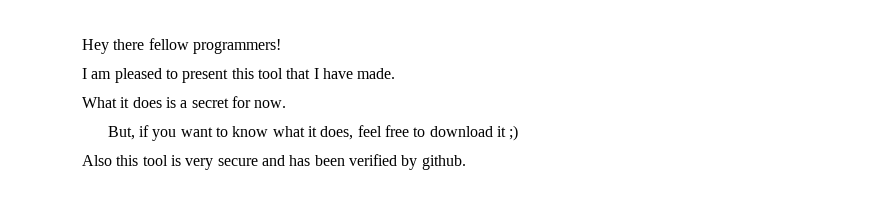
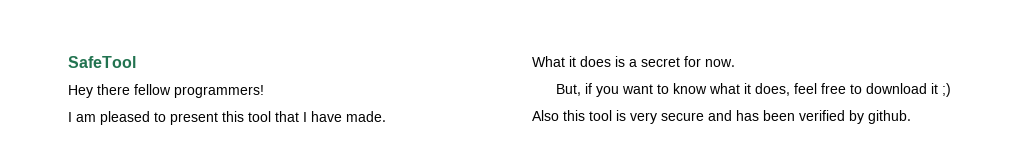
+ SafeTool

